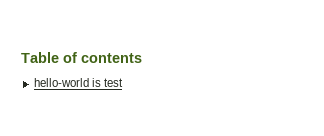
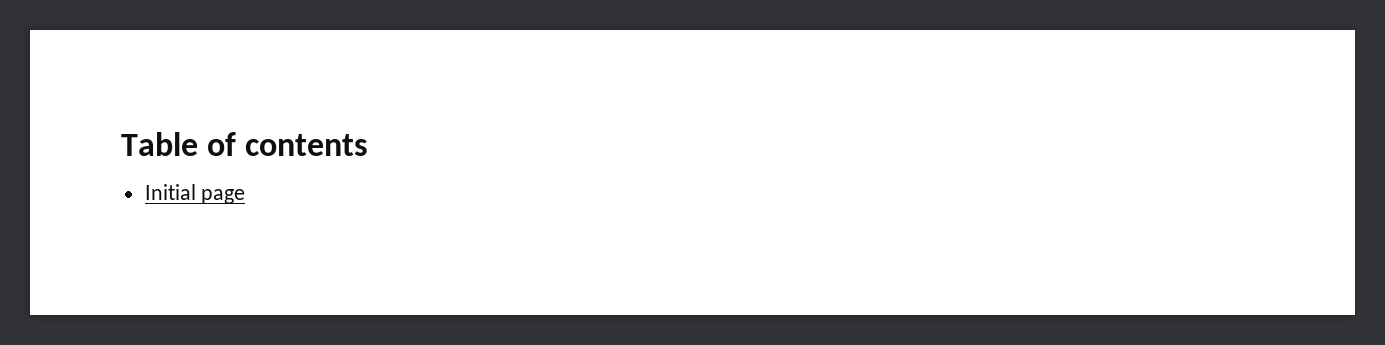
- hello-world is test
+ Initial page

